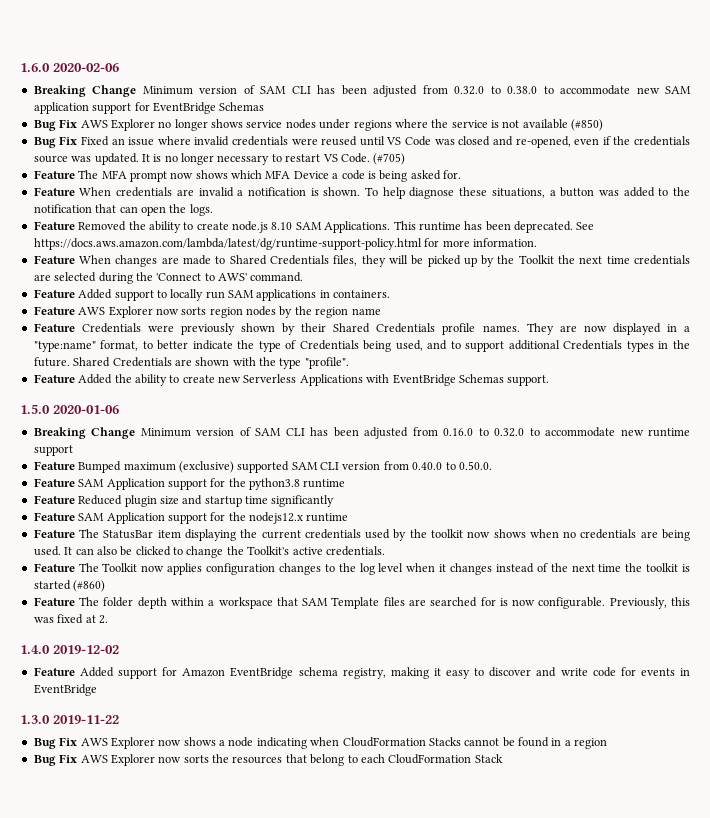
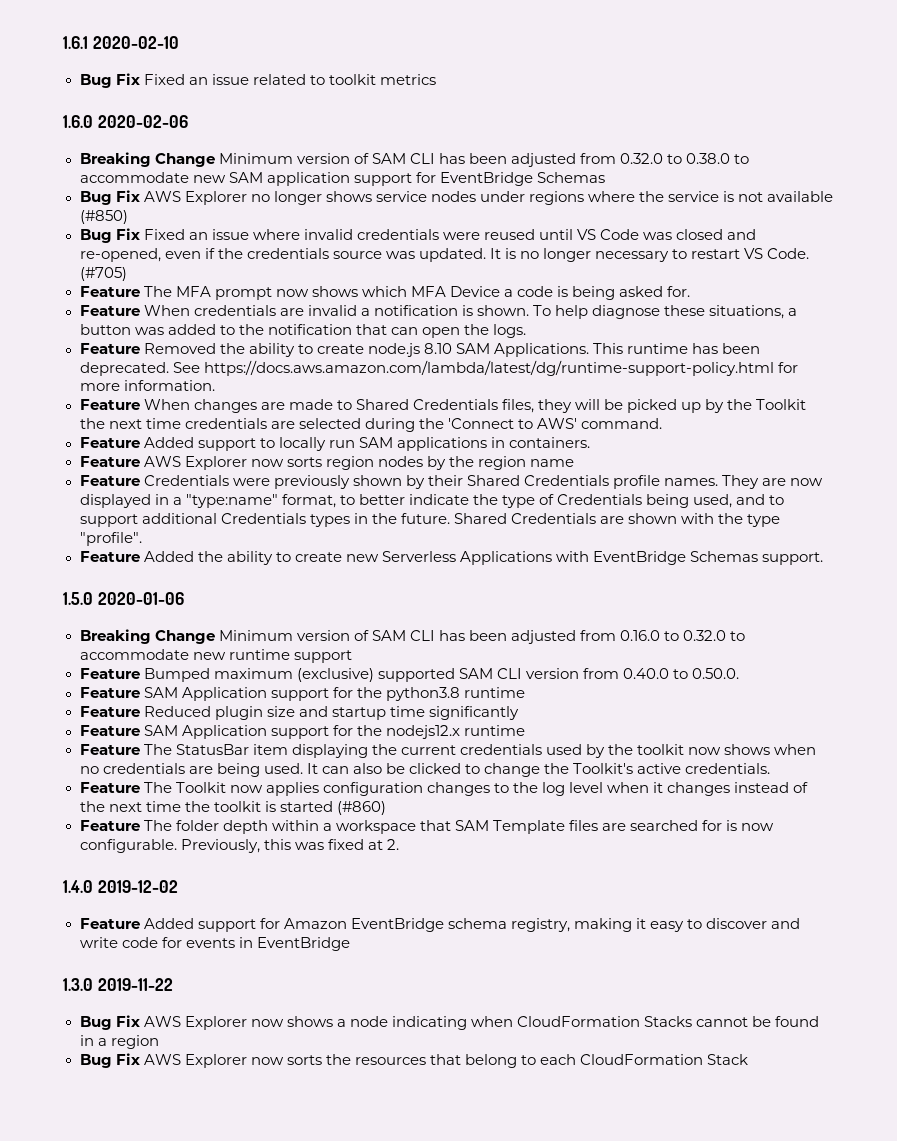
+ 1.6.1 2020-02-10
+ Bug Fix Fixed an issue related to toolkit metrics

